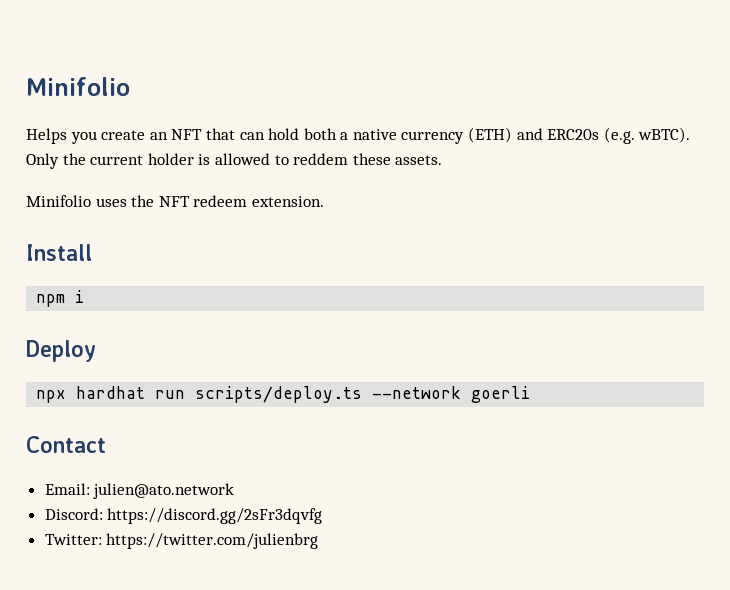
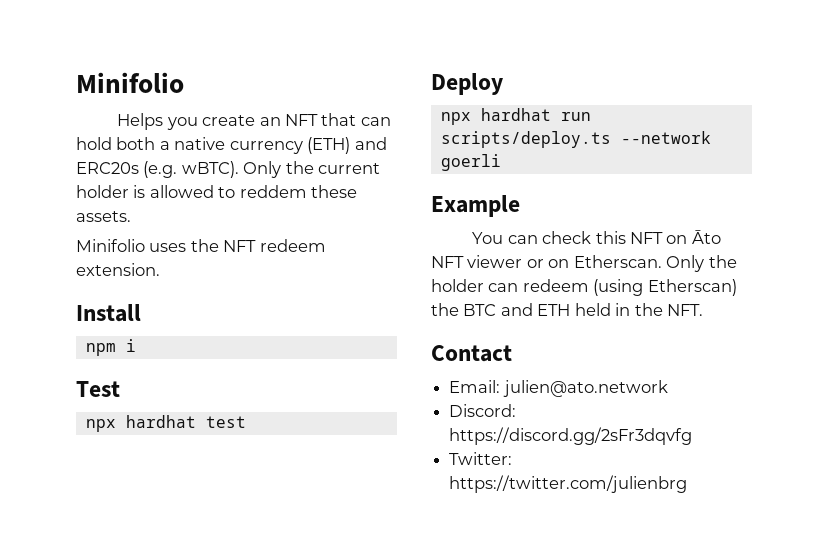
+ Test
+ npx hardhat test
+ Example
+ You can check this NFT on Āto NFT viewer or on Etherscan. Only the holder can redeem (using Etherscan) the BTC and ETH held in the NFT.

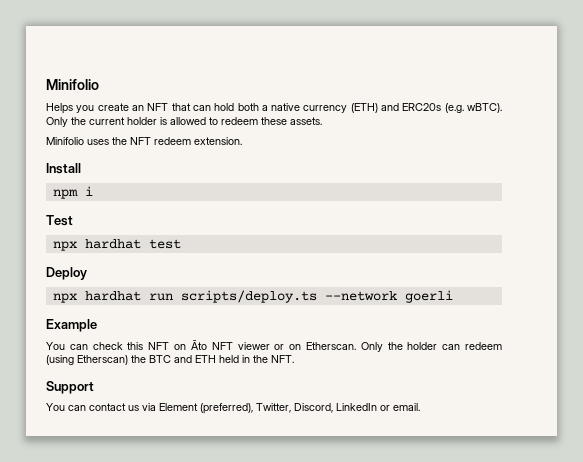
- Only the current holder is allowed to reddem these assets.
+ Only the current holder is allowed to redeem these assets.
- Contact
- Email: julien@ato.network
- Discord: https://discord.gg/2sFr3dqvfg
- Twitter: https://twitter.com/julienbrg
+ Support
+ You can contact us via Element (preferred), Twitter, Discord, LinkedIn or email.

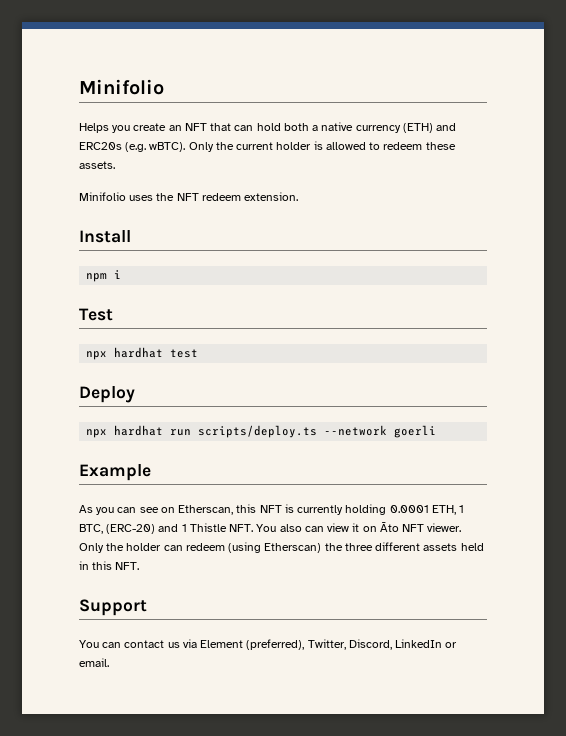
- You can check this NFT on Āto NFT viewer or on Etherscan.
+ As you can see on Etherscan, this NFT is currently holding 0.0001 ETH, 1 BTC, (ERC-20) and 1 Thistle NFT. You also can view it on Āto NFT viewer.
- Only the holder can redeem (using Etherscan) the BTC and ETH held in the NFT.
+ Only the holder can redeem (using Etherscan) the three different assets held in this NFT.

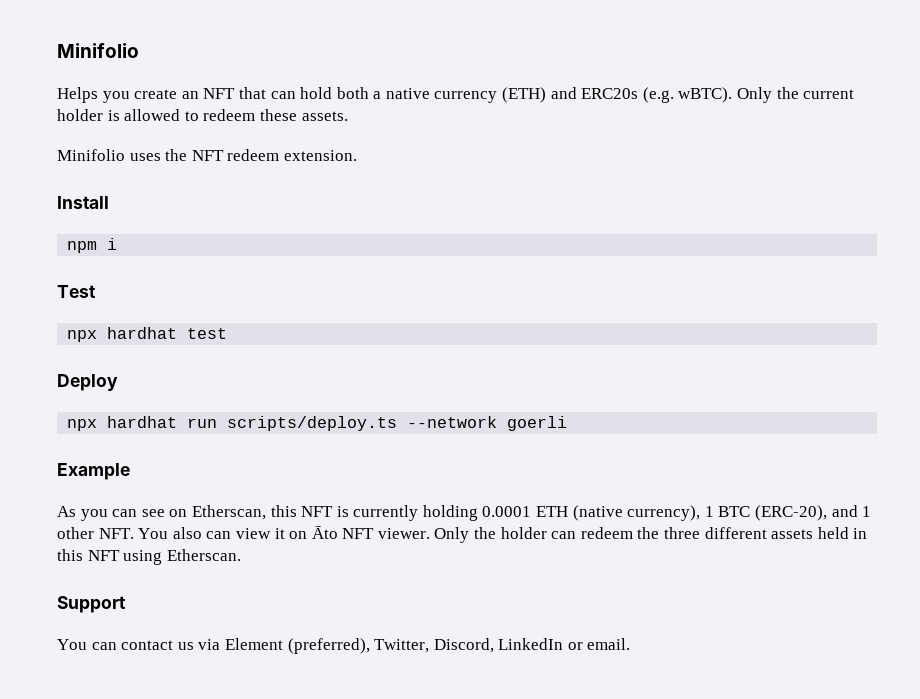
- As you can see on Etherscan, this NFT is currently holding 0.0001 ETH, 1 BTC, (ERC-20) and 1 Thistle NFT. You also can view it on Āto NFT viewer.
+ As you can see on Etherscan, this NFT is currently holding 0.0001 ETH (native currency), 1 BTC (ERC-20), and 1 other NFT. You also can view it on Āto NFT viewer.
- Only the holder can redeem (using Etherscan) the three different assets held in this NFT.
+ Only the holder can redeem the three different assets held in this NFT using Etherscan.

